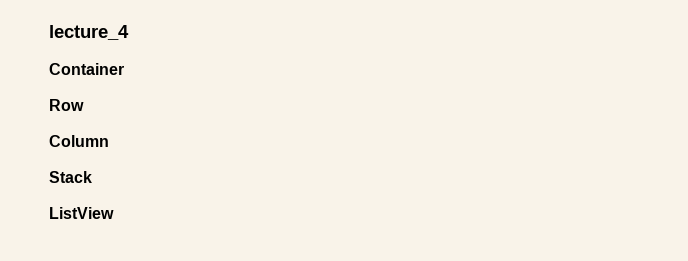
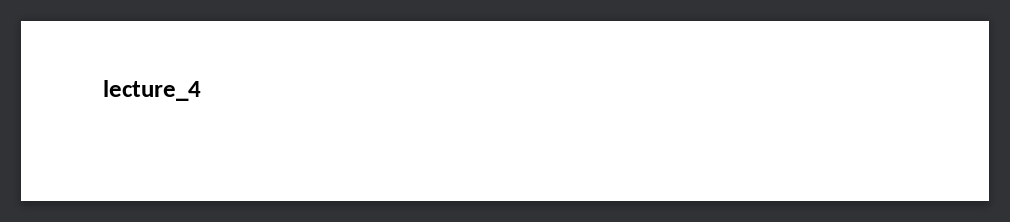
- Container
- Row
- Column
- Stack
- ListView

